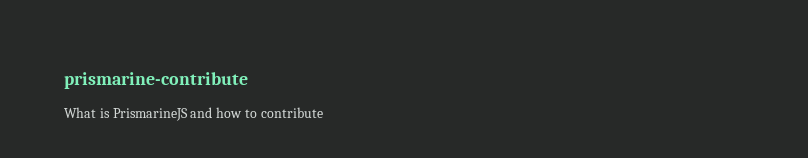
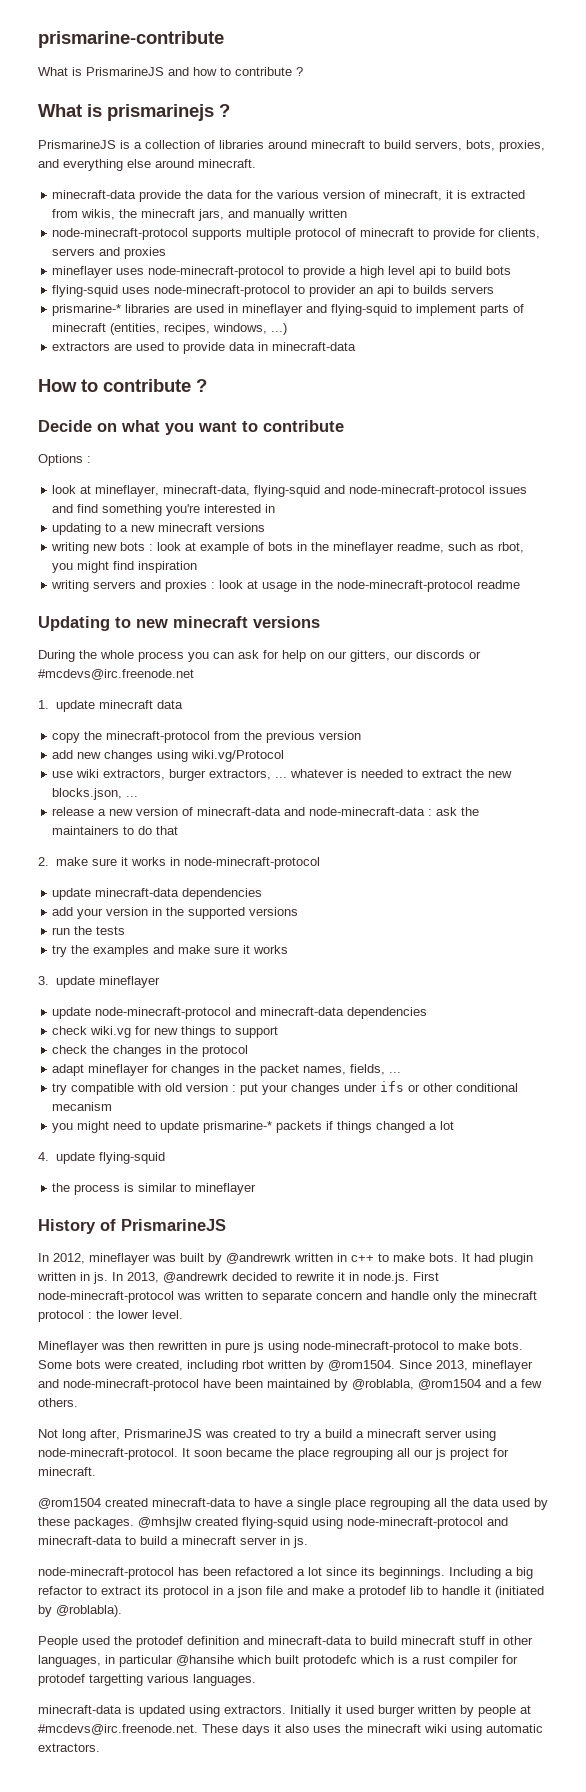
- What is PrismarineJS and how to contribute
+ What is PrismarineJS and how to contribute ?
+ What is prismarinejs ?
+ PrismarineJS is a collection of libraries around minecraft to build servers, bots, proxies, and everything else around minecraft.
+ minecraft-data provide the data for the various version of minecraft, it is extracted from wikis, the minecraft jars, and manually written
+ node-minecraft-protocol supports multiple protocol of minecraft to provide for clients, servers and proxies
+ mineflayer uses node-minecraft-protocol to provide a high level api to build bots
+ flying-squid uses node-minecraft-protocol to provider an api to builds servers
+ prismarine-* libraries are used in mineflayer and flying-squid to implement parts of minecraft (entities, recipes, windows, ...)
+ extractors are used to provide data in minecraft-data
+ How to contribute ?
+ Decide on what you want to contribute
+ Options :
+ look at mineflayer, minecraft-data, flying-squid and node-minecraft-protocol issues and find something you're interested in
+ updating to a new minecraft versions
+ writing new bots : look at example of bots in the mineflayer readme, such as rbot, you might find inspiration
+ writing servers and proxies : look at usage in the node-minecraft-protocol readme
+ Updating to new minecraft versions
+ During the whole process you can ask for help on our gitters, our discords or #mcdevs@irc.freenode.net
+ 1. update minecraft data
+ copy the minecraft-protocol from the previous version
+ add new changes using wiki.vg/Protocol
+ use wiki extractors, burger extractors, ... whatever is needed to extract the new blocks.json, ...
+ release a new version of minecraft-data and node-minecraft-data : ask the maintainers to do that
+ 2. make sure it works in node-minecraft-protocol
+ update minecraft-data dependencies
+ add your version in the supported versions
+ run the tests
+ try the examples and make sure it works
+ 3. update mineflayer
+ update node-minecraft-protocol and minecraft-data dependencies
+ check wiki.vg for new things to support
+ check the changes in the protocol
+ adapt mineflayer for changes in the packet names, fields, ...
+ try compatible with old version : put your changes under ifs or other conditional mecanism
+ you might need to update prismarine-* packets if things changed a lot
+ 4. update flying-squid
+ the process is similar to mineflayer
+ History of PrismarineJS
+ In 2012, mineflayer was built by @andrewrk written in c++ to make bots. It had plugin written in js. In 2013, @andrewrk decided to rewrite it in node.js. First node-minecraft-protocol was written to separate concern and handle only the minecraft protocol : the lower level.
+ Mineflayer was then rewritten in pure js using node-minecraft-protocol to make bots. Some bots were created, including rbot written by @rom1504. Since 2013, mineflayer and node-minecraft-protocol have been maintained by @roblabla, @rom1504 and a few others.
+ Not long after, PrismarineJS was created to try a build a minecraft server using node-minecraft-protocol. It soon became the place regrouping all our js project for minecraft.
+ @rom1504 created minecraft-data to have a single place regrouping all the data used by these packages. @mhsjlw created flying-squid using node-minecraft-protocol and minecraft-data to build a minecraft server in js.
+ node-minecraft-protocol has been refactored a lot since its beginnings. Including a big refactor to extract its protocol in a json file and make a protodef lib to handle it (initiated by @roblabla).
+ People used the protodef definition and minecraft-data to build minecraft stuff in other languages, in particular @hansihe which built protodefc which is a rust compiler for protodef targetting various languages.
+ minecraft-data is updated using extractors. Initially it used burger written by people at #mcdevs@irc.freenode.net. These days it also uses the minecraft wiki using automatic extractors.

